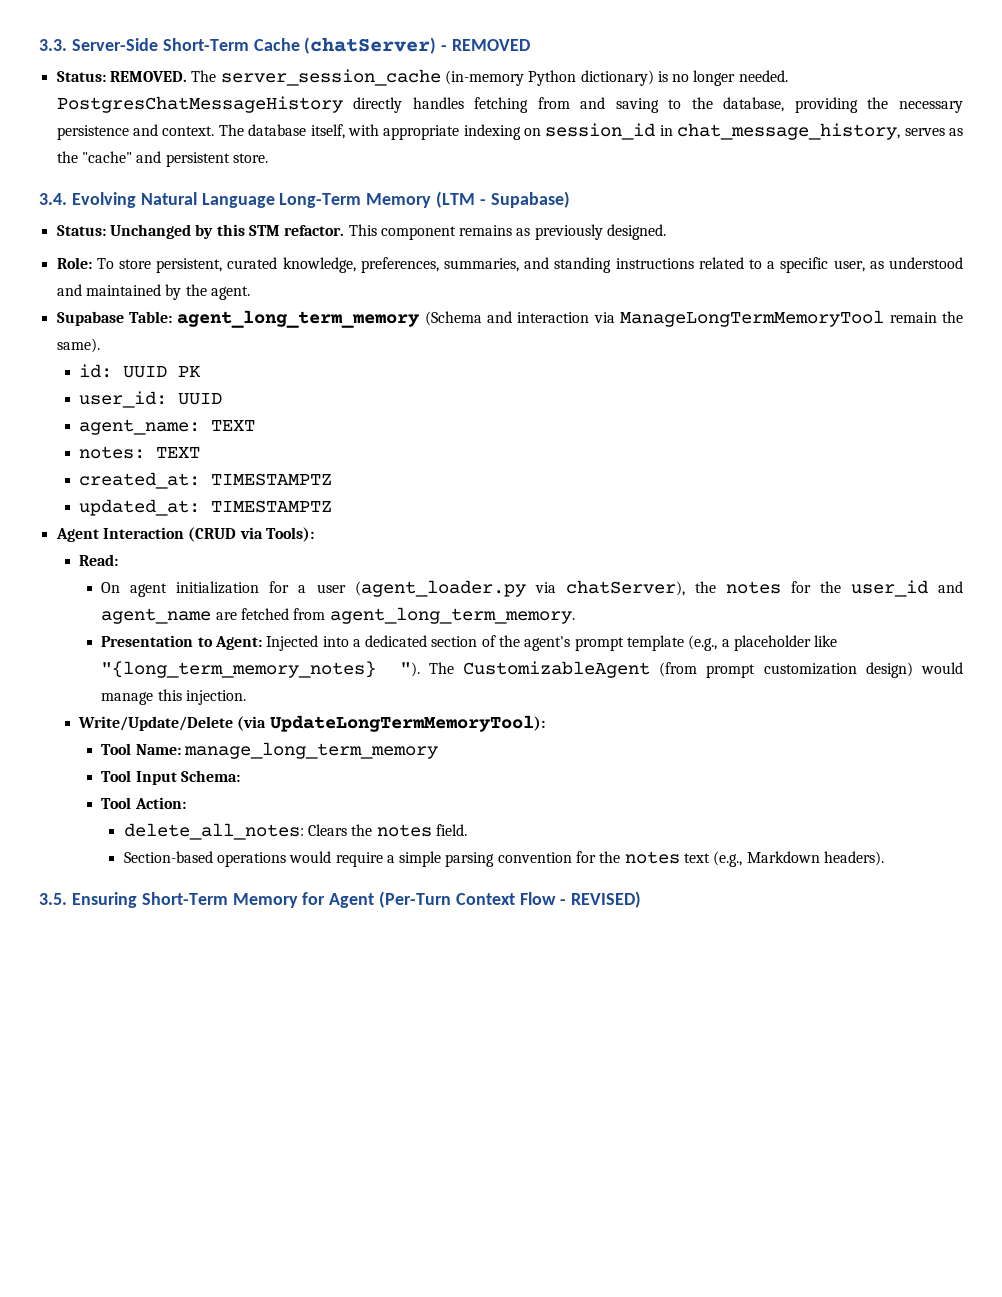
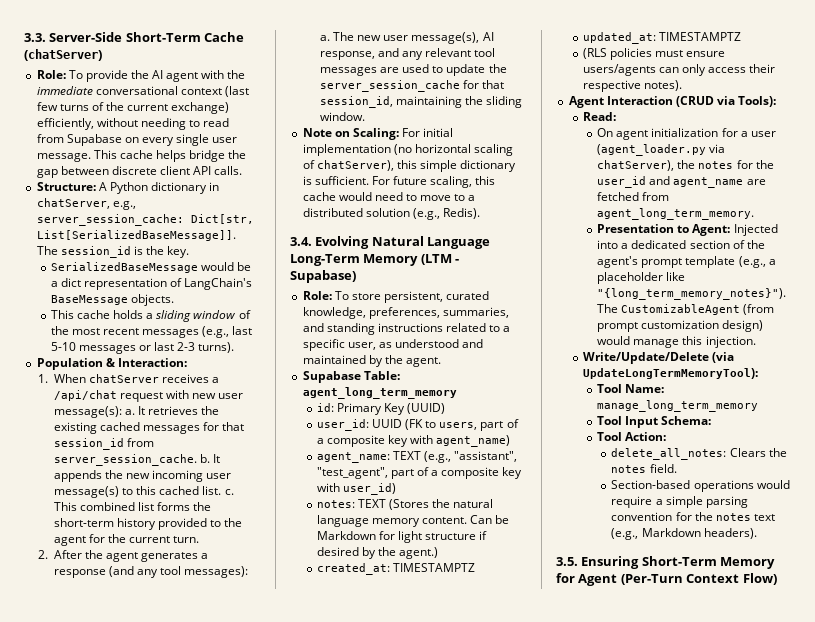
- 3.3. Server-Side Short-Term Cache (chatServer) - REMOVED
- Status: REMOVED. The server_session_cache (in-memory Python dictionary) is no longer needed. PostgresChatMessageHistory directly handles fetching from and saving to the database, providing the necessary persistence and context. The database itself, with appropriate indexing on session_id in chat_message_history, serves as the "cache" and persistent store.
+ 3.3. Server-Side Short-Term Cache (chatServer)
+ Role: To provide the AI agent with the immediate conversational context (last few turns of the current exchange) efficiently, without needing to read from Supabase on every single user message. This cache helps bridge the gap between discrete client API calls.
+ Structure: A Python dictionary in chatServer, e.g., server_session_cache: Dict[str, List[SerializedBaseMessage]]. The session_id is the key.
+ SerializedBaseMessage would be a dict representation of LangChain's BaseMessage objects.
+ This cache holds a sliding window of the most recent messages (e.g., last 5-10 messages or last 2-3 turns).
+ Population & Interaction:
+ 1. When chatServer receives a /api/chat request with new user message(s): a. It retrieves the existing cached messages for that session_id from server_session_cache. b. It appends the new incoming user message(s) to this cached list. c. This combined list forms the short-term history provided to the agent for the current turn.
+ 2. After the agent generates a response (and any tool messages): a. The new user message(s), AI response, and any relevant tool messages are used to update the server_session_cache for that session_id, maintaining the sliding window.
+ Note on Scaling: For initial implementation (no horizontal scaling of chatServer), this simple dictionary is sufficient. For future scaling, this cache would need to move to a distributed solution (e.g., Redis).
- Status: Unchanged by this STM refactor. This component remains as previously designed.
- Supabase Table: agent_long_term_memory (Schema and interaction via ManageLongTermMemoryTool remain the same).
- id: UUID PK
- user_id: UUID
- agent_name: TEXT
- notes: TEXT
+ Supabase Table: agent_long_term_memory
+ id: Primary Key (UUID)
+ user_id: UUID (FK to users, part of a composite key with agent_name)
+ agent_name: TEXT (e.g., "assistant", "test_agent", part of a composite key with user_id)
+ notes: TEXT (Stores the natural language memory content. Can be Markdown for light structure if desired by the agent.)
  created_at: TIMESTAMPTZ
  updated_at: TIMESTAMPTZ
+ (RLS policies must ensure users/agents can only access their respective notes).
- Presentation to Agent: Injected into a dedicated section of the agent's prompt template (e.g., a placeholder like "{long_term_memory_notes} ").
+ Presentation to Agent: Injected into a dedicated section of the agent's prompt template (e.g., a placeholder like "{long_term_memory_notes}").
- 3.5. Ensuring Short-Term Memory for Agent (Per-Turn Context Flow - REVISED)
+ 3.5. Ensuring Short-Term Memory for Agent (Per-Turn Context Flow)

